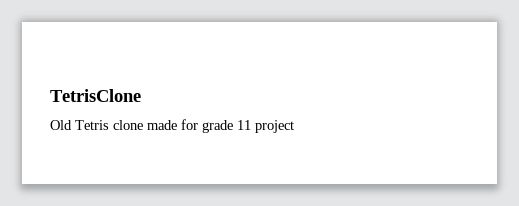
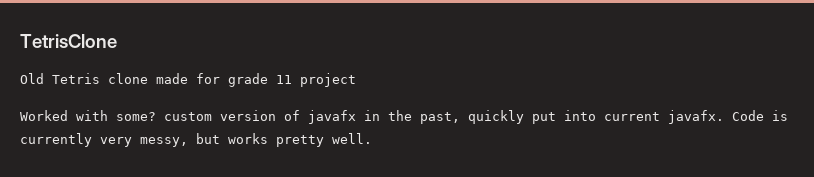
+ Worked with some? custom version of javafx in the past, quickly put into current javafx. Code is currently very messy, but works pretty well.

